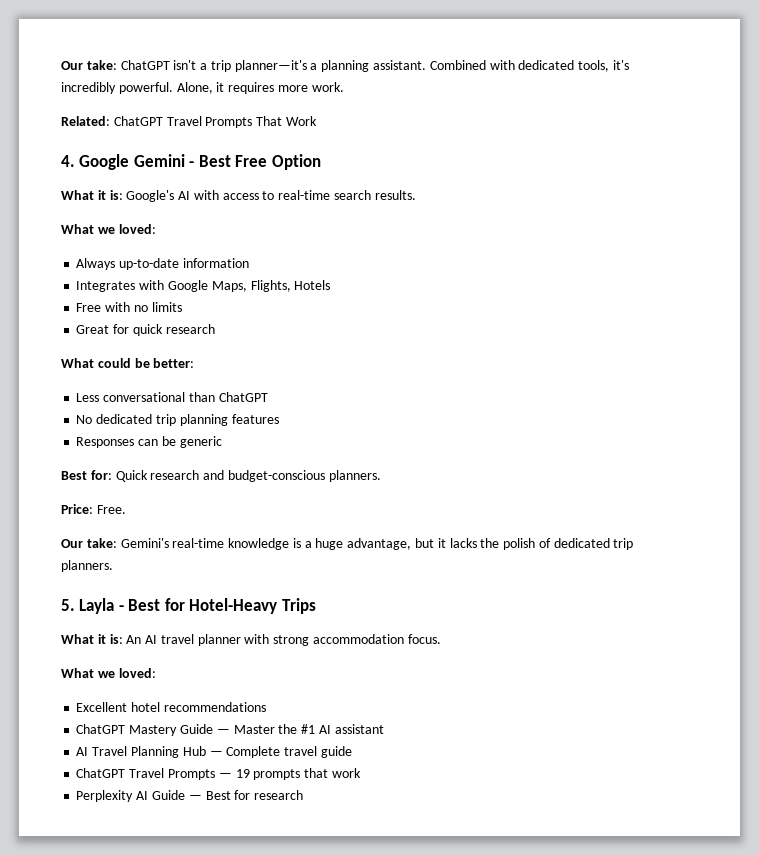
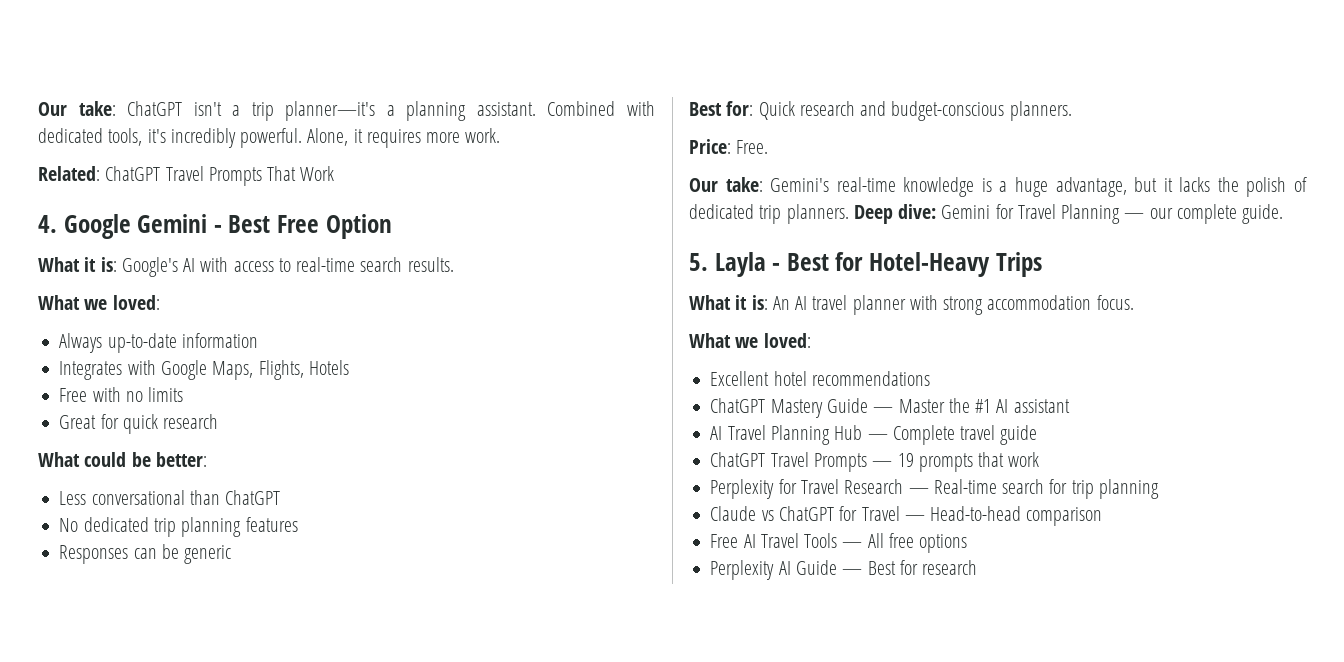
+ Deep dive: Gemini for Travel Planning — our complete guide.
+ Perplexity for Travel Research — Real-time search for trip planning
+ Claude vs ChatGPT for Travel — Head-to-head comparison
+ Free AI Travel Tools — All free options

